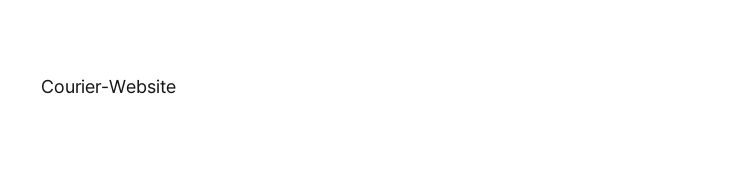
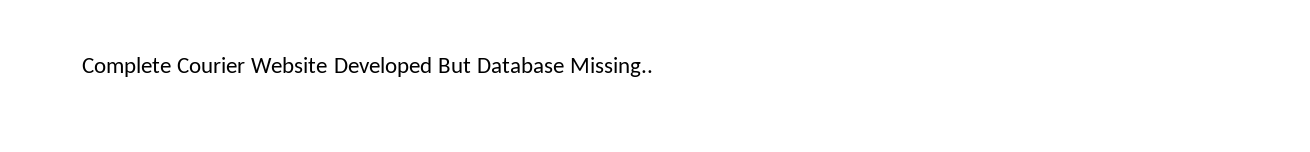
- Courier-Website
+ Complete Courier Website Developed But Database Missing..

